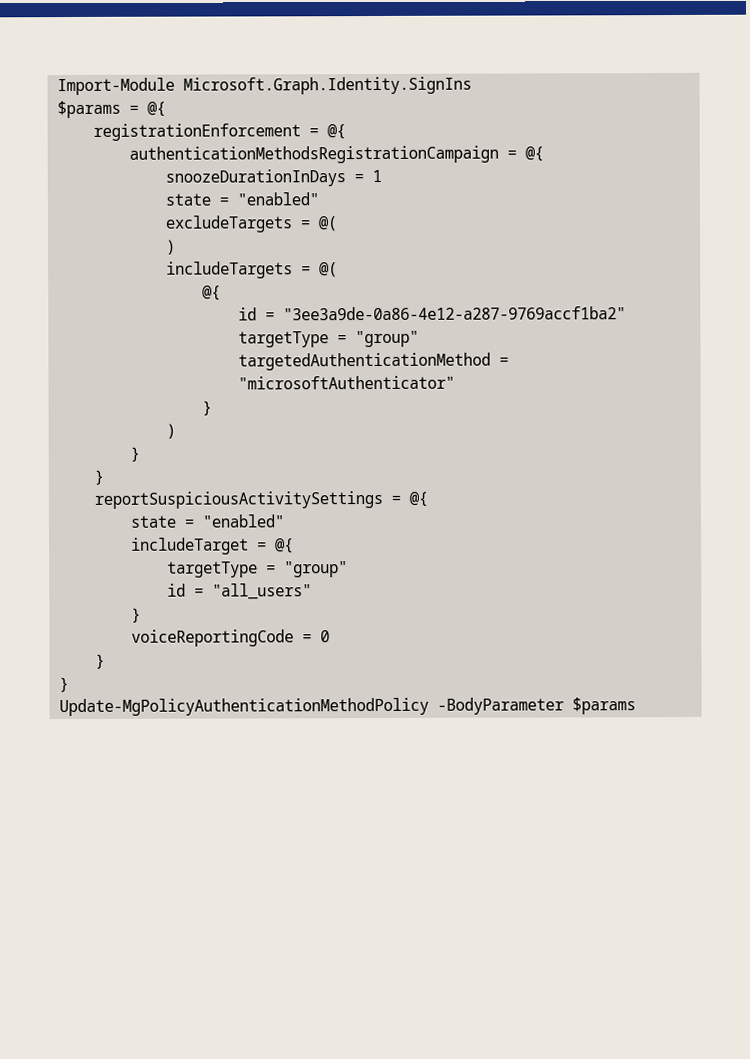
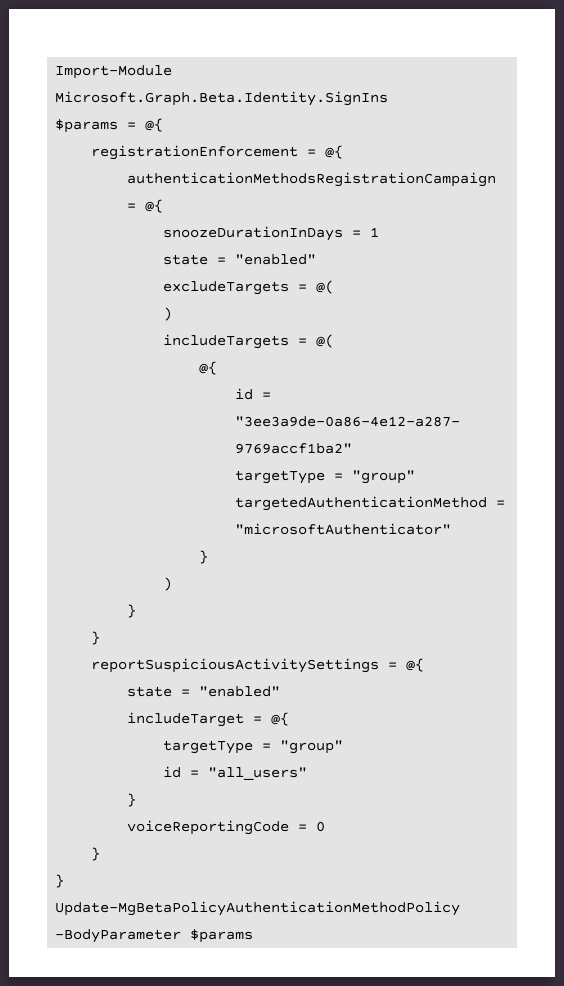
- Import-Module Microsoft.Graph.Identity.SignIns
+ Import-Module Microsoft.Graph.Beta.Identity.SignIns
- Update-MgPolicyAuthenticationMethodPolicy -BodyParameter $params
+ Update-MgBetaPolicyAuthenticationMethodPolicy -BodyParameter $params

